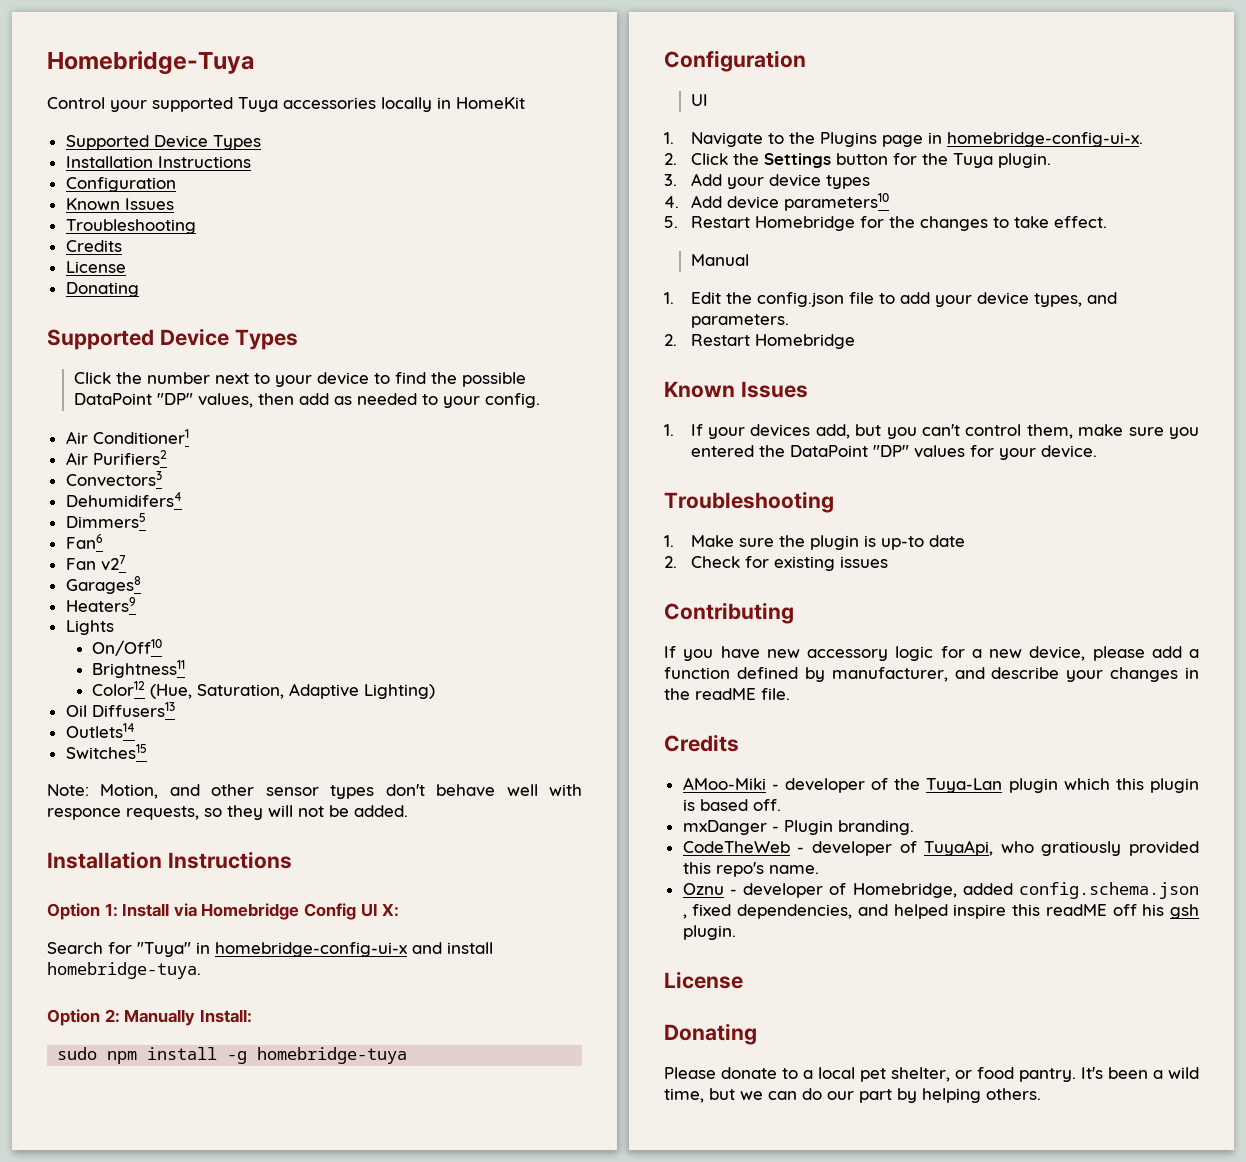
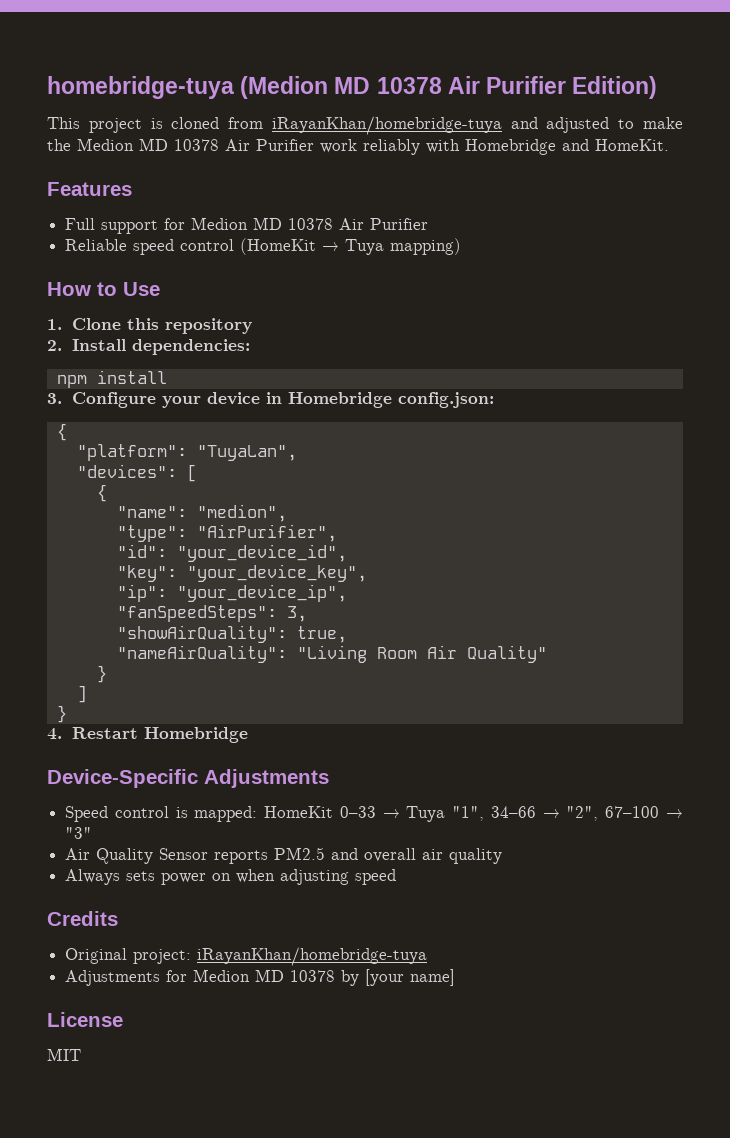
- Homebridge-Tuya
- Control your supported Tuya accessories locally in HomeKit
- Supported Device Types
- Installation Instructions
- Configuration
- Known Issues
- Troubleshooting
+ homebridge-tuya (Medion MD 10378 Air Purifier Edition)
+ This project is cloned from iRayanKhan/homebridge-tuya and adjusted to make the Medion MD 10378 Air Purifier work reliably with Homebridge and HomeKit.
+ Features
+ Full support for Medion MD 10378 Air Purifier
+ Reliable speed control (HomeKit → Tuya mapping)
+ How to Use
+ 1. Clone this repository
+ 2. Install dependencies:
+ npm install
+ 3. Configure your device in Homebridge config.json:
+ {
+ "platform": "TuyaLan",
+ "devices": [
+ {
+ "name": "medion",
+ "type": "AirPurifier",
+ "id": "your_device_id",
+ "key": "your_device_key",
+ "ip": "your_device_ip",
+ "fanSpeedSteps": 3,
+ "showAirQuality": true,
+ "nameAirQuality": "Living Room Air Quality"
+ }
+ ]
+ }
+ 4. Restart Homebridge
+ Device-Specific Adjustments
+ Speed control is mapped: HomeKit 0–33 → Tuya "1", 34–66 → "2", 67–100 → "3"
+ Air Quality Sensor reports PM2.5 and overall air quality
+ Always sets power on when adjusting speed
  Credits
+ Original project: iRayanKhan/homebridge-tuya
+ Adjustments for Medion MD 10378 by [your name]
  License
- Donating
- Supported Device Types
- Click the number next to your device to find the possible DataPoint "DP" values, then add as needed to your config.
- Air Conditioner1
- Air Purifiers2
- Convectors3
- Dehumidifers4
- Dimmers5
- Fan6
- Fan v27
- Garages8
- Heaters9
- Lights
- On/Off10
- Brightness11
- Color12 (Hue, Saturation, Adaptive Lighting)
- Oil Diffusers13
- Outlets14
- Switches15
- Note: Motion, and other sensor types don't behave well with responce requests, so they will not be added.
- Installation Instructions
- Option 1: Install via Homebridge Config UI X:
- Search for "Tuya" in homebridge-config-ui-x and install homebridge-tuya.
- Option 2: Manually Install:
- sudo npm install -g homebridge-tuya
- Configuration
- UI
- 1. Navigate to the Plugins page in homebridge-config-ui-x.
- 2. Click the Settings button for the Tuya plugin.
- 3. Add your device types
- 4. Add device parameters10
- 5. Restart Homebridge for the changes to take effect.
- Manual
- 1. Edit the config.json file to add your device types, and parameters.
- 2. Restart Homebridge
- Known Issues
- 1. If your devices add, but you can't control them, make sure you entered the DataPoint "DP" values for your device.
- Troubleshooting
- 1. Make sure the plugin is up-to date
- 2. Check for existing issues
- Contributing
- If you have new accessory logic for a new device, please add a function defined by manufacturer, and describe your changes in the readME file.
- Credits
- AMoo-Miki - developer of the Tuya-Lan plugin which this plugin is based off.
- mxDanger - Plugin branding.
- CodeTheWeb - developer of TuyaApi, who gratiously provided this repo's name.
- Oznu - developer of Homebridge, added config.schema.json , fixed dependencies, and helped inspire this readME off his gsh plugin.
- License
- Donating
- Please donate to a local pet shelter, or food pantry. It's been a wild time, but we can do our part by helping others.
+ MIT

